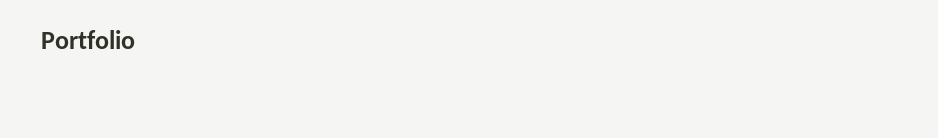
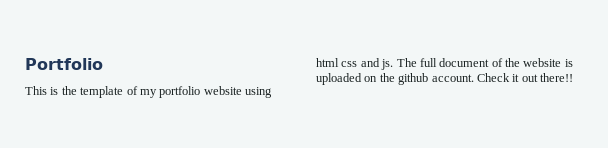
+ This is the template of my portfolio website using html css and js. The full document of the website is uploaded on the github account. Check it out there!!

